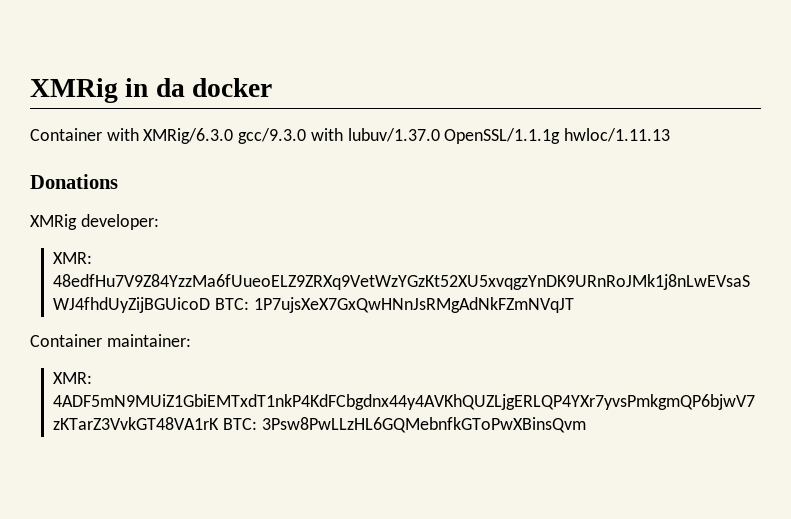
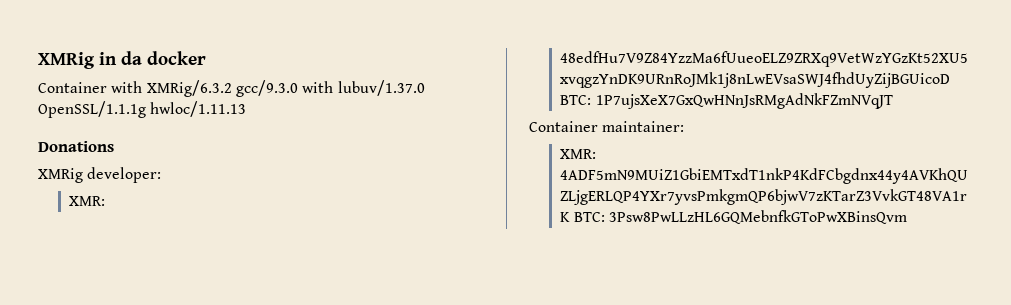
- Container with XMRig/6.3.0 gcc/9.3.0 with lubuv/1.37.0 OpenSSL/1.1.1g hwloc/1.11.13
+ Container with XMRig/6.3.2 gcc/9.3.0 with lubuv/1.37.0 OpenSSL/1.1.1g hwloc/1.11.13

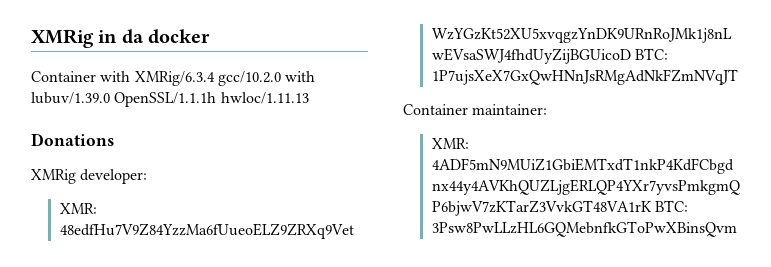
- Container with XMRig/6.3.2 gcc/9.3.0 with lubuv/1.37.0 OpenSSL/1.1.1g hwloc/1.11.13
+ Container with XMRig/6.3.4 gcc/10.2.0 with lubuv/1.39.0 OpenSSL/1.1.1h hwloc/1.11.13

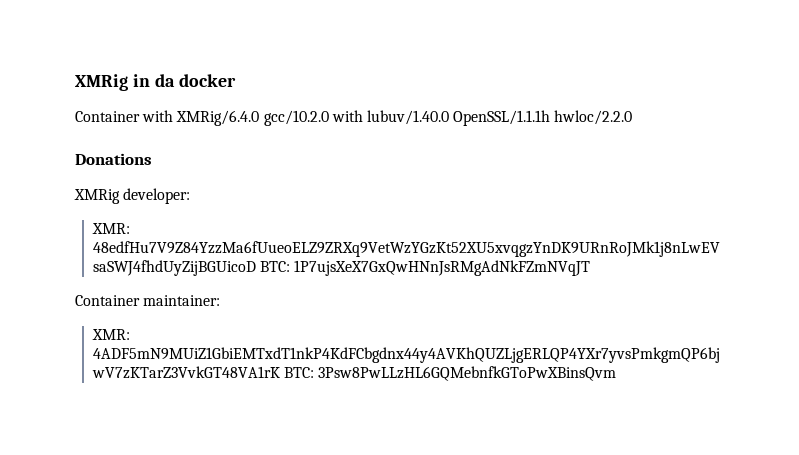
- Container with XMRig/6.3.4 gcc/10.2.0 with lubuv/1.39.0 OpenSSL/1.1.1h hwloc/1.11.13
+ Container with XMRig/6.4.0 gcc/10.2.0 with lubuv/1.40.0 OpenSSL/1.1.1h hwloc/2.2.0

